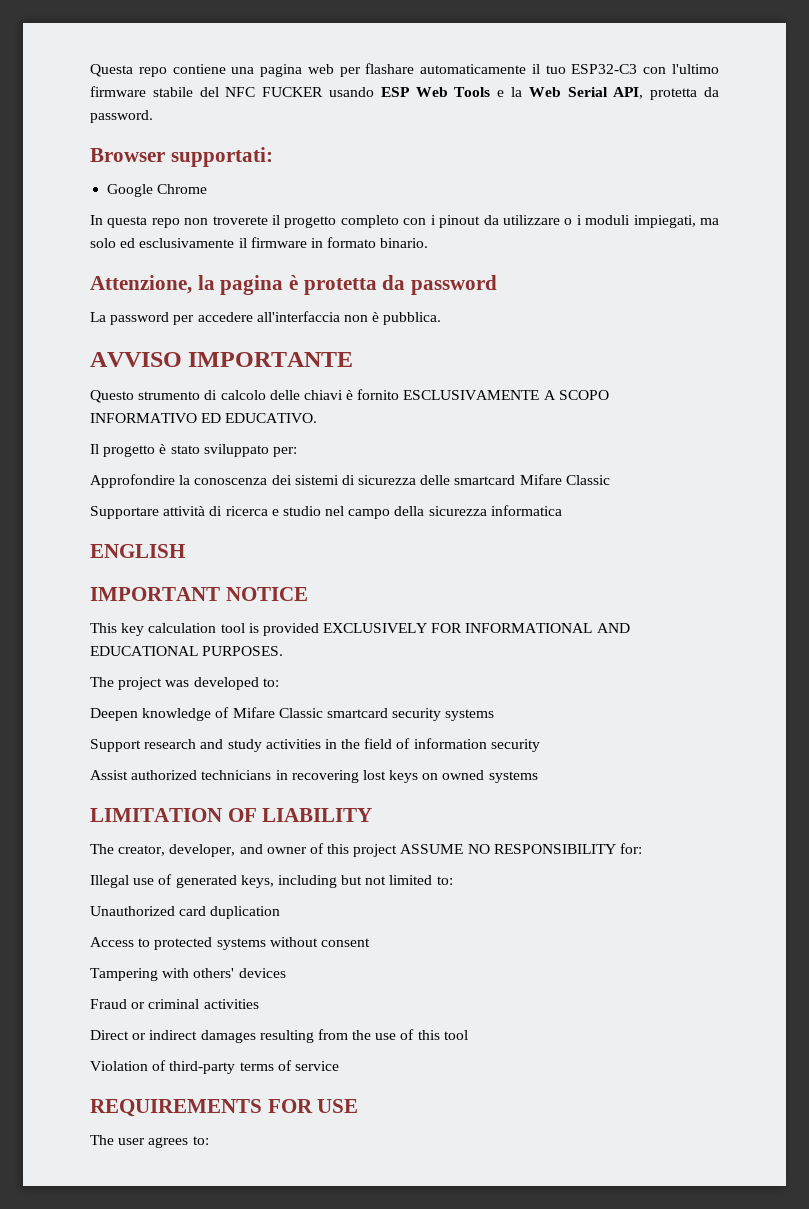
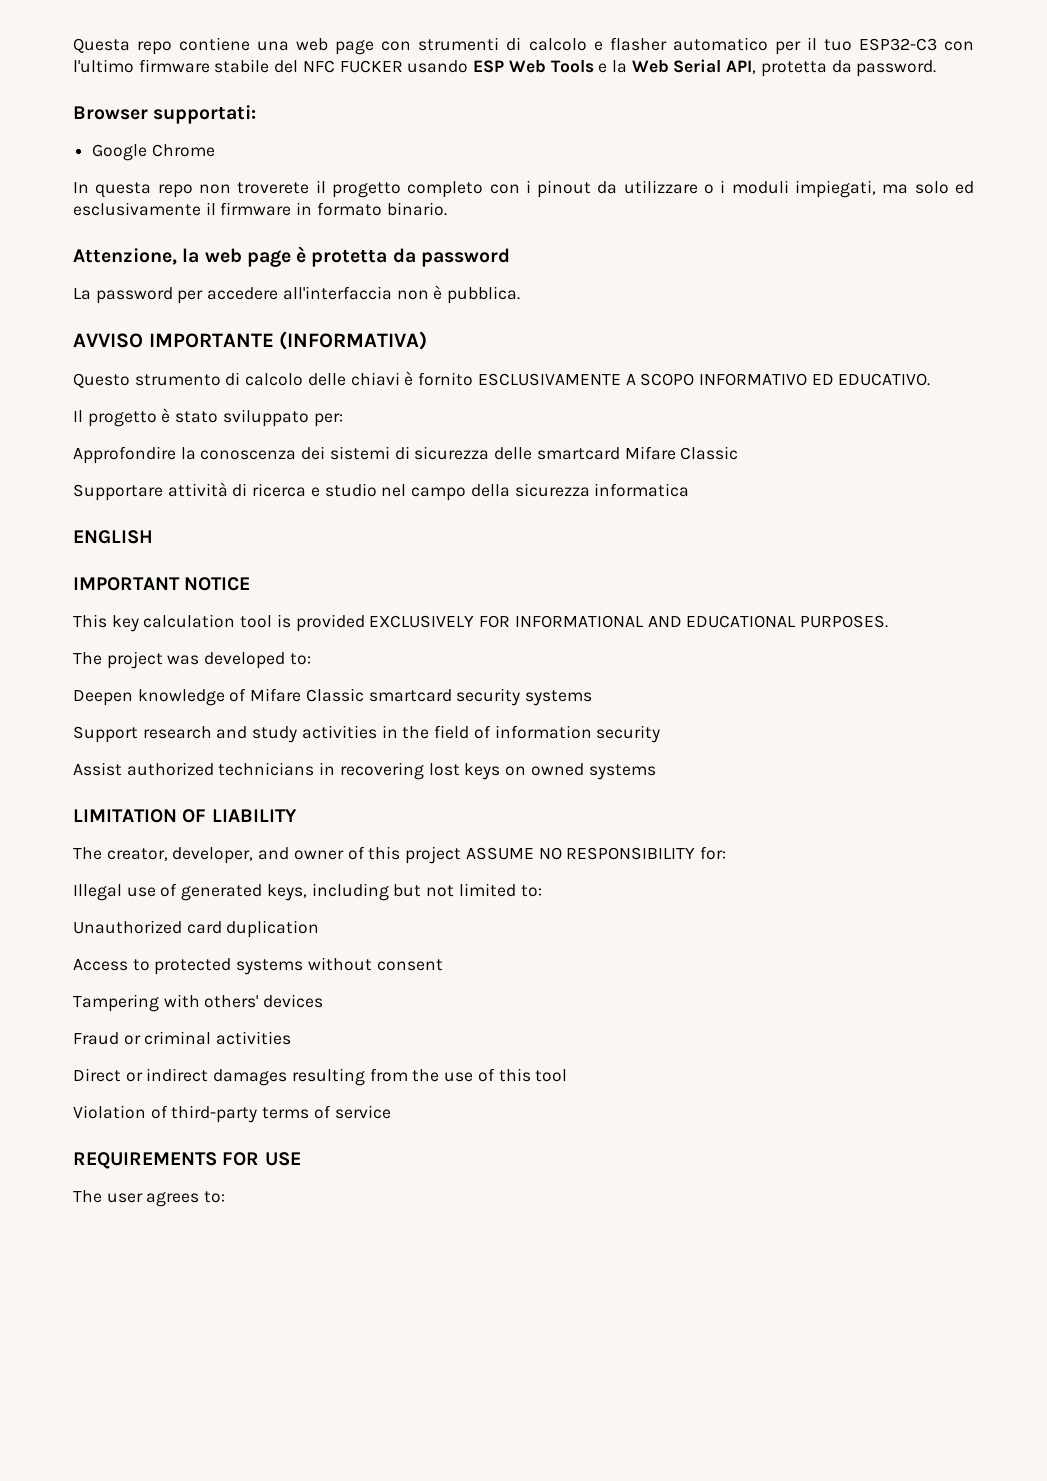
- Questa repo contiene una pagina web per flashare automaticamente il tuo ESP32-C3 con l'ultimo firmware stabile del NFC FUCKER usando ESP Web Tools e la Web Serial API, protetta da password.
+ Questa repo contiene una web page con strumenti di calcolo e flasher automatico per il tuo ESP32-C3 con l'ultimo firmware stabile del NFC FUCKER usando ESP Web Tools e la Web Serial API, protetta da password.
- Attenzione, la pagina è protetta da password
+ Attenzione, la web page è protetta da password
- AVVISO IMPORTANTE
+ AVVISO IMPORTANTE (INFORMATIVA)

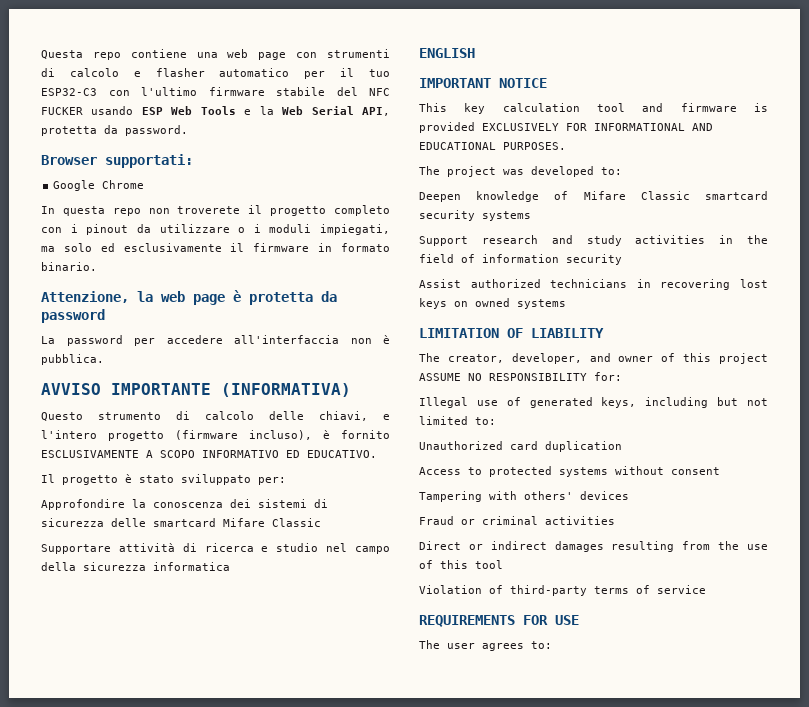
- Questo strumento di calcolo delle chiavi è fornito ESCLUSIVAMENTE A SCOPO INFORMATIVO ED EDUCATIVO.
+ Questo strumento di calcolo delle chiavi, e l'intero progetto (firmware incluso), è fornito ESCLUSIVAMENTE A SCOPO INFORMATIVO ED EDUCATIVO.
- This key calculation tool is provided EXCLUSIVELY FOR INFORMATIONAL AND EDUCATIONAL PURPOSES.
+ This key calculation tool and firmware is provided EXCLUSIVELY FOR INFORMATIONAL AND EDUCATIONAL PURPOSES.

